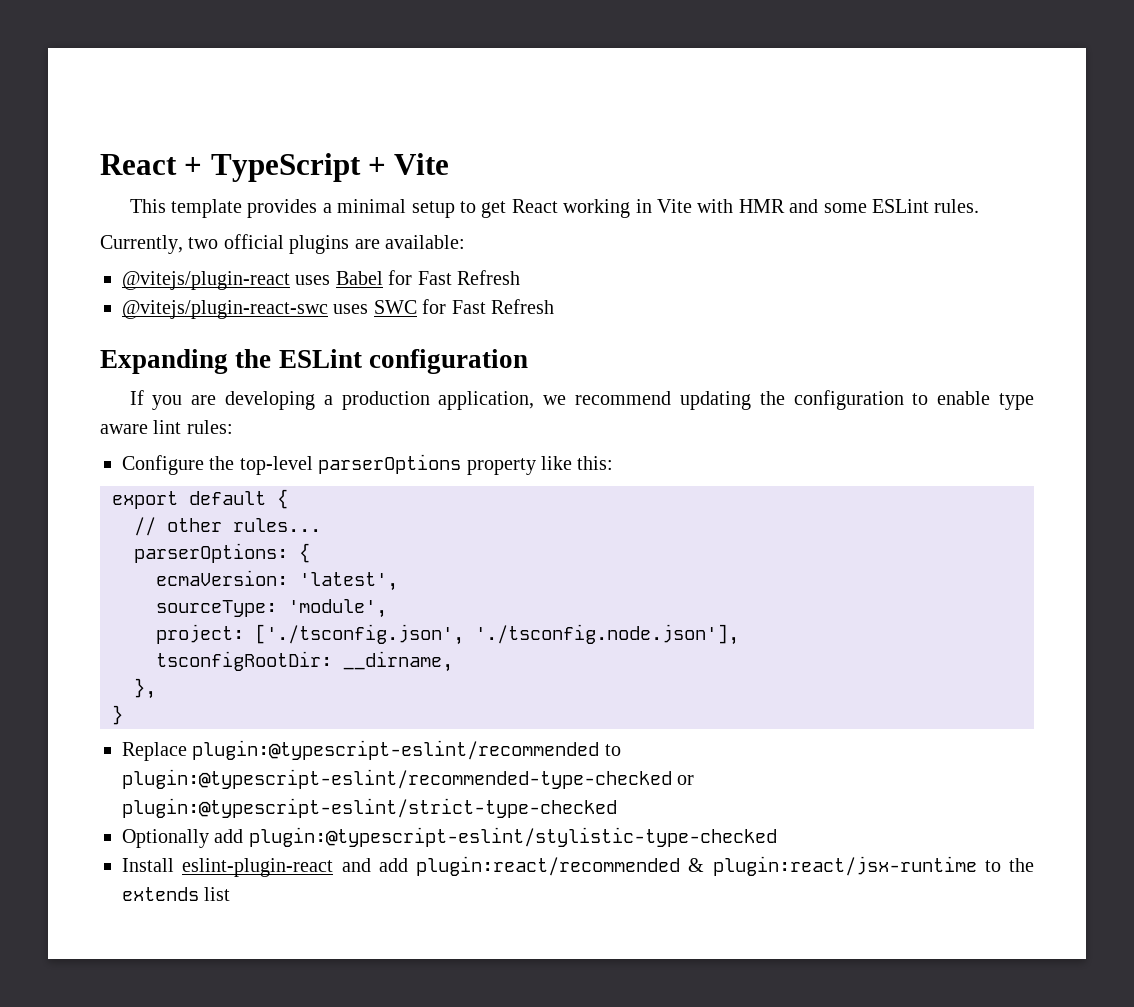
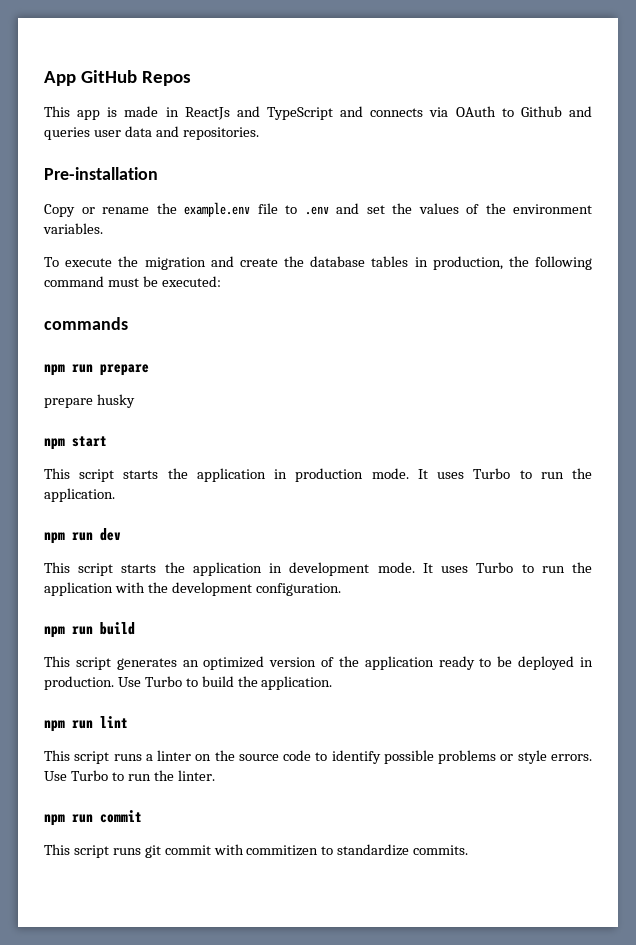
- React + TypeScript + Vite
- This template provides a minimal setup to get React working in Vite with HMR and some ESLint rules.
- Currently, two official plugins are available:
- @vitejs/plugin-react uses Babel for Fast Refresh
- @vitejs/plugin-react-swc uses SWC for Fast Refresh
- Expanding the ESLint configuration
- If you are developing a production application, we recommend updating the configuration to enable type aware lint rules:
- Configure the top-level parserOptions property like this:
- export default {
- // other rules...
- parserOptions: {
- ecmaVersion: 'latest',
- sourceType: 'module',
- project: ['./tsconfig.json', './tsconfig.node.json'],
- tsconfigRootDir: __dirname,
- },
- }
- Replace plugin:@typescript-eslint/recommended to plugin:@typescript-eslint/recommended-type-checked or plugin:@typescript-eslint/strict-type-checked
- Optionally add plugin:@typescript-eslint/stylistic-type-checked
- Install eslint-plugin-react and add plugin:react/recommended & plugin:react/jsx-runtime to the extends list
+ App GitHub Repos
+ This app is made in ReactJs and TypeScript and connects via OAuth to Github and queries user data and repositories.
+ Pre-installation
+ Copy or rename the example.env file to .env and set the values of the environment variables.
+ To execute the migration and create the database tables in production, the following command must be executed:
+ commands
+ npm run prepare
+ prepare husky
+ npm start
+ This script starts the application in production mode. It uses Turbo to run the application.
+ npm run dev
+ This script starts the application in development mode. It uses Turbo to run the application with the development configuration.
+ npm run build
+ This script generates an optimized version of the application ready to be deployed in production. Use Turbo to build the application.
+ npm run lint
+ This script runs a linter on the source code to identify possible problems or style errors. Use Turbo to run the linter.
+ npm run commit
+ This script runs git commit with commitizen to standardize commits.

